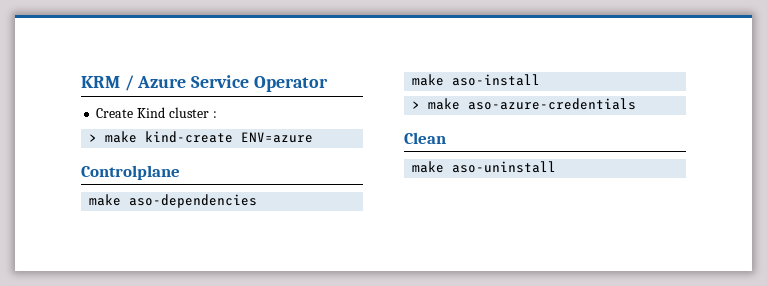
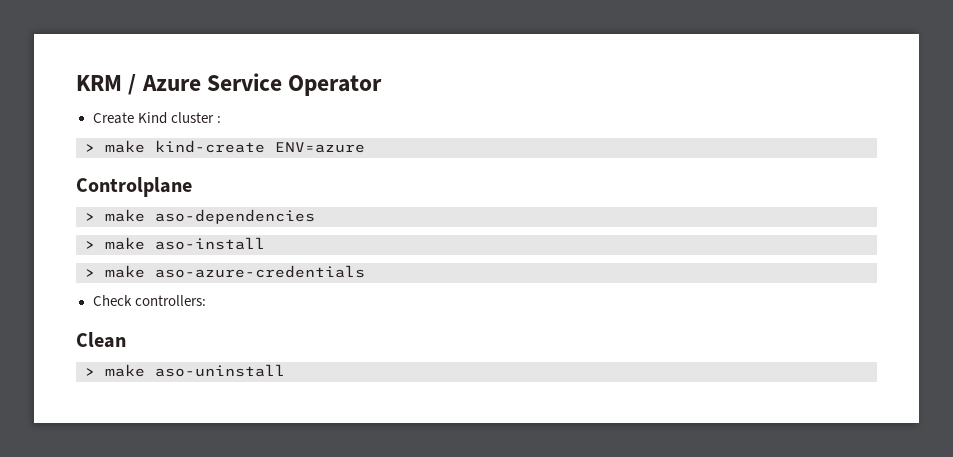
- make aso-dependencies
+ > make aso-dependencies
- make aso-install
+ > make aso-install
+ Check controllers:
- make aso-uninstall
+ > make aso-uninstall

